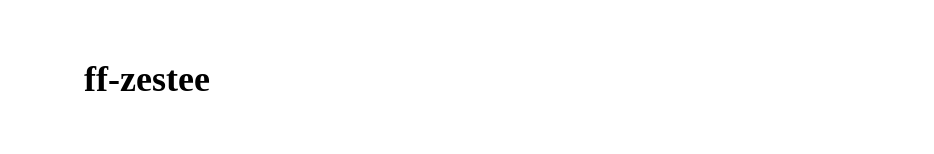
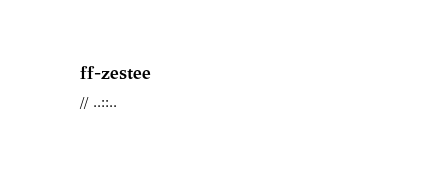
+ // ..::..

